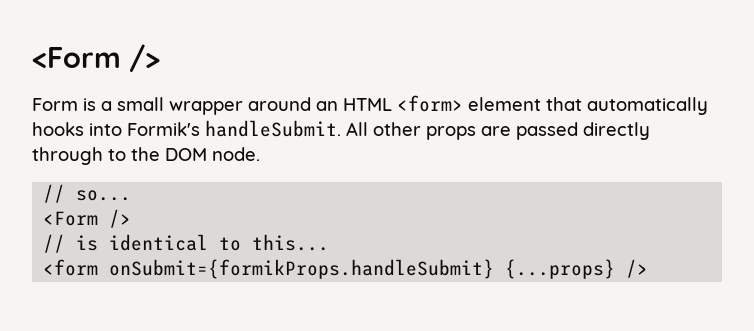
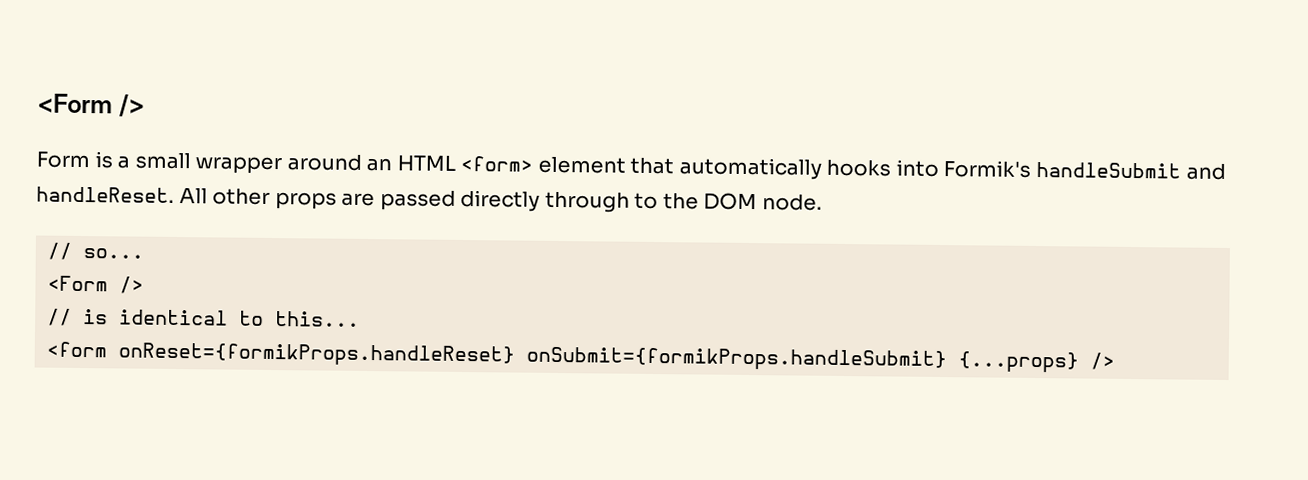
- Form is a small wrapper around an HTML <form> element that automatically hooks into Formik's handleSubmit.
+ Form is a small wrapper around an HTML <form> element that automatically hooks into Formik's handleSubmit and handleReset.
- <form onSubmit={formikProps.handleSubmit} {...props} />
+ <form onReset={formikProps.handleReset} onSubmit={formikProps.handleSubmit} {...props} />

